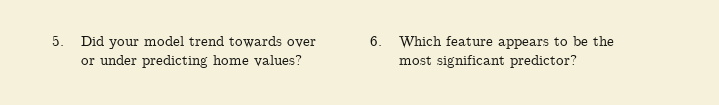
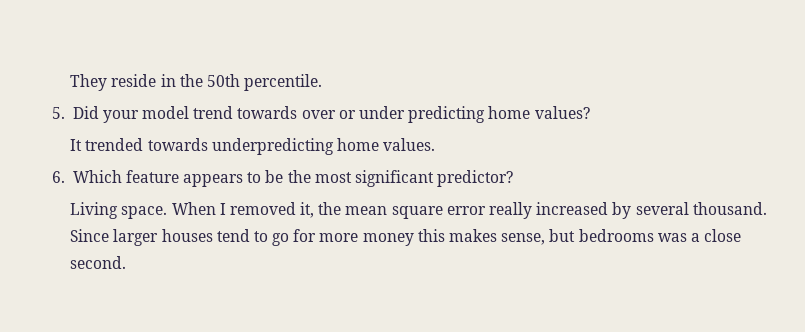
+ They reside in the 50th percentile.
+ It trended towards underpredicting home values.
+ Living space. When I removed it, the mean square error really increased by several thousand. Since larger houses tend to go for more money this makes sense, but bedrooms was a close second.

